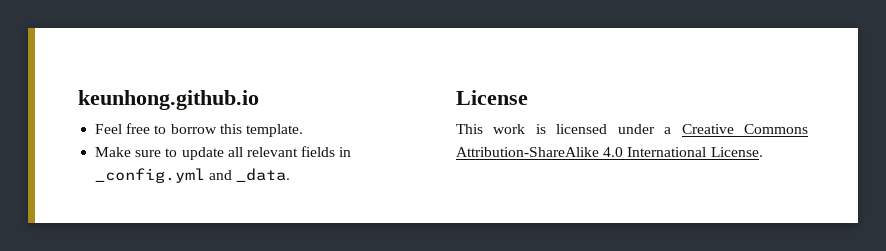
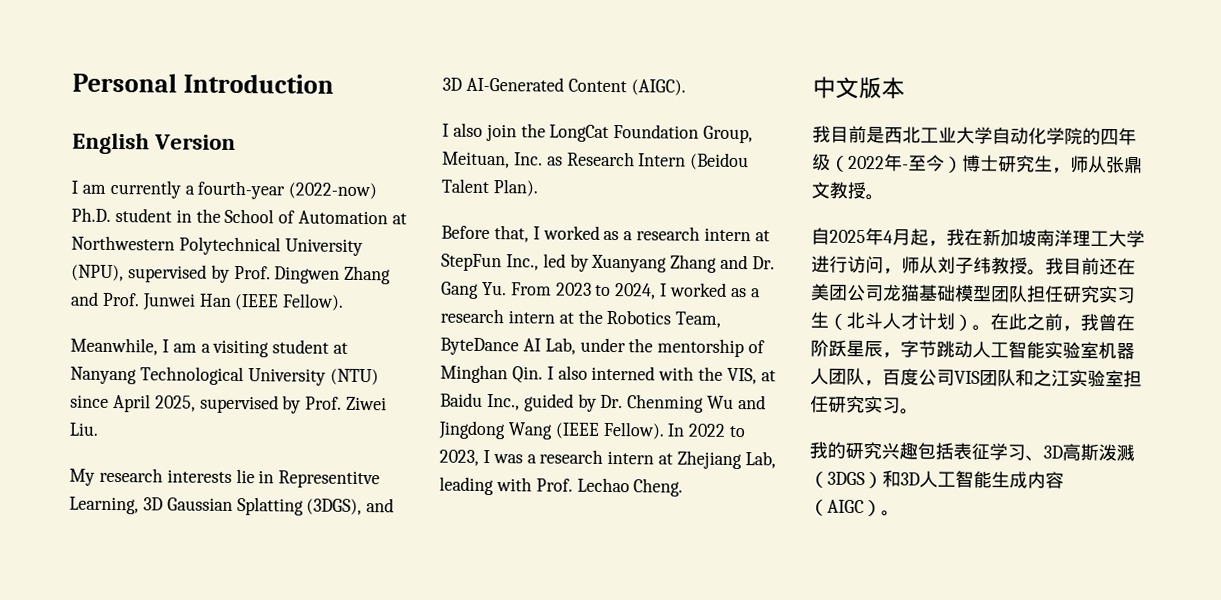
- keunhong.github.io
- Feel free to borrow this template.
- Make sure to update all relevant fields in _config.yml and _data.
- License
- This work is licensed under a Creative Commons Attribution-ShareAlike 4.0 International License.
+ Personal Introduction
+ English Version
+ I am currently a fourth-year (2022-now) Ph.D. student in the School of Automation at Northwestern Polytechnical University (NPU), supervised by Prof. Dingwen Zhang and Prof. Junwei Han (IEEE Fellow).
+ Meanwhile, I am a visiting student at Nanyang Technological University (NTU) since April 2025, supervised by Prof. Ziwei Liu.
+ My research interests lie in Representitve Learning, 3D Gaussian Splatting (3DGS), and 3D AI-Generated Content (AIGC).
+ I also join the LongCat Foundation Group, Meituan, Inc. as Research Intern (Beidou Talent Plan).
+ Before that, I worked as a research intern at StepFun Inc., led by Xuanyang Zhang and Dr. Gang Yu. From 2023 to 2024, I worked as a research intern at the Robotics Team, ByteDance AI Lab, under the mentorship of Minghan Qin. I also interned with the VIS, at Baidu Inc., guided by Dr. Chenming Wu and Jingdong Wang (IEEE Fellow). In 2022 to 2023, I was a research intern at Zhejiang Lab, leading with Prof. Lechao Cheng.
+ 中文版本
+ 我目前是西北工业大学自动化学院的四年级（2022年-至今）博士研究生，师从张鼎文教授。
+ 自2025年4月起，我在新加坡南洋理工大学进行访问，师从刘子纬教授。我目前还在美团公司龙猫基础模型团队担任研究实习生（北斗人才计划）。在此之前，我曾在阶跃星辰，字节跳动人工智能实验室机器人团队，百度公司VIS团队和之江实验室担任研究实习。
+ 我的研究兴趣包括表征学习、3D高斯泼溅（3DGS）和3D人工智能生成内容（AIGC）。

